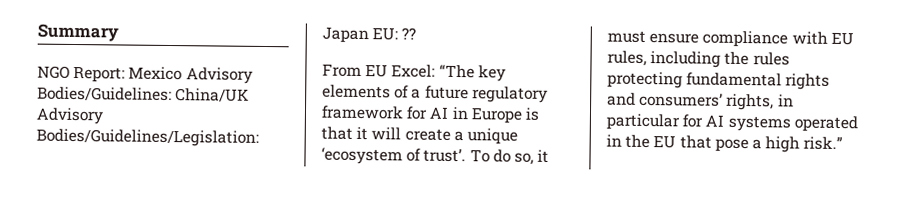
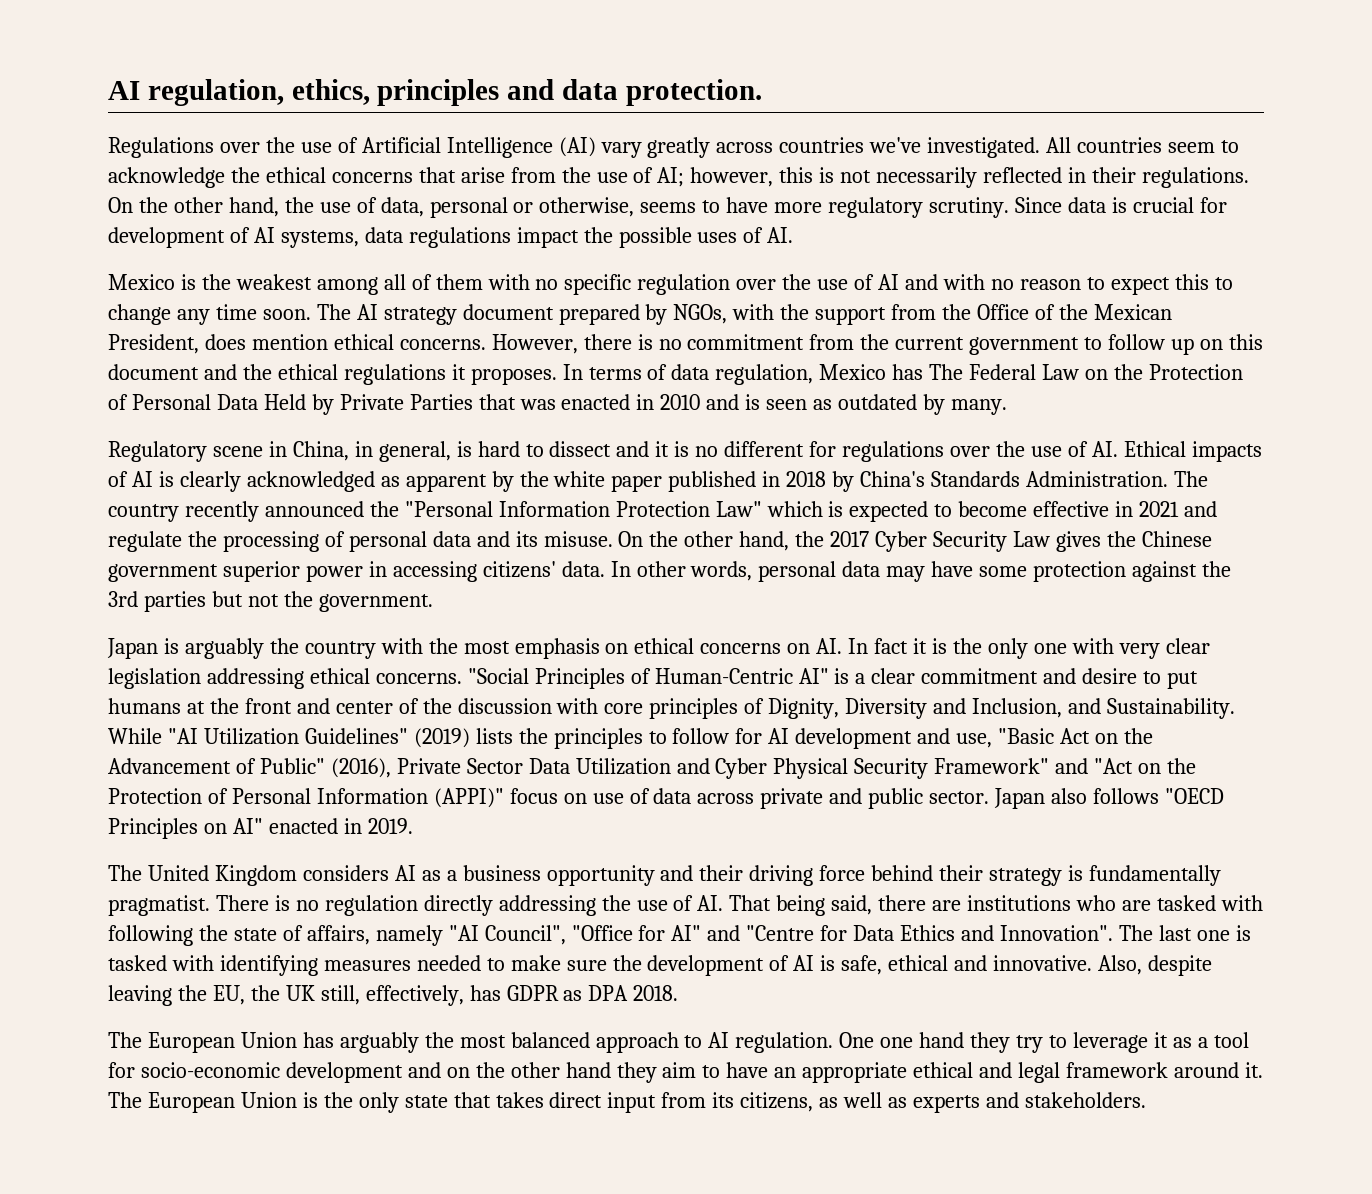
- Summary
- NGO Report: Mexico Advisory Bodies/Guidelines: China/UK Advisory Bodies/Guidelines/Legislation: Japan EU: ??
- From EU Excel: “The key elements of a future regulatory framework for AI in Europe is that it will create a unique ‘ecosystem of trust’. To do so, it must ensure compliance with EU rules, including the rules protecting fundamental rights and consumers’ rights, in particular for AI systems operated in the EU that pose a high risk.”
+ AI regulation, ethics, principles and data protection.
+ Regulations over the use of Artificial Intelligence (AI) vary greatly across countries we've investigated. All countries seem to acknowledge the ethical concerns that arise from the use of AI; however, this is not necessarily reflected in their regulations. On the other hand, the use of data, personal or otherwise, seems to have more regulatory scrutiny. Since data is crucial for development of AI systems, data regulations impact the possible uses of AI.
+ Mexico is the weakest among all of them with no specific regulation over the use of AI and with no reason to expect this to change any time soon. The AI strategy document prepared by NGOs, with the support from the Office of the Mexican President, does mention ethical concerns. However, there is no commitment from the current government to follow up on this document and the ethical regulations it proposes. In terms of data regulation, Mexico has The Federal Law on the Protection of Personal Data Held by Private Parties that was enacted in 2010 and is seen as outdated by many.
+ Regulatory scene in China, in general, is hard to dissect and it is no different for regulations over the use of AI. Ethical impacts of AI is clearly acknowledged as apparent by the white paper published in 2018 by China's Standards Administration. The country recently announced the "Personal Information Protection Law" which is expected to become effective in 2021 and regulate the processing of personal data and its misuse. On the other hand, the 2017 Cyber Security Law gives the Chinese government superior power in accessing citizens' data. In other words, personal data may have some protection against the 3rd parties but not the government.
+ Japan is arguably the country with the most emphasis on ethical concerns on AI. In fact it is the only one with very clear legislation addressing ethical concerns. "Social Principles of Human-Centric AI" is a clear commitment and desire to put humans at the front and center of the discussion with core principles of Dignity, Diversity and Inclusion, and Sustainability. While "AI Utilization Guidelines" (2019) lists the principles to follow for AI development and use, "Basic Act on the Advancement of Public" (2016), Private Sector Data Utilization and Cyber Physical Security Framework" and "Act on the Protection of Personal Information (APPI)" focus on use of data across private and public sector. Japan also follows "OECD Principles on AI" enacted in 2019.
+ The United Kingdom considers AI as a business opportunity and their driving force behind their strategy is fundamentally pragmatist. There is no regulation directly addressing the use of AI. That being said, there are institutions who are tasked with following the state of affairs, namely "AI Council", "Office for AI" and "Centre for Data Ethics and Innovation". The last one is tasked with identifying measures needed to make sure the development of AI is safe, ethical and innovative. Also, despite leaving the EU, the UK still, effectively, has GDPR as DPA 2018.
+ The European Union has arguably the most balanced approach to AI regulation. One one hand they try to leverage it as a tool for socio-economic development and on the other hand they aim to have an appropriate ethical and legal framework around it. The European Union is the only state that takes direct input from its citizens, as well as experts and stakeholders.

